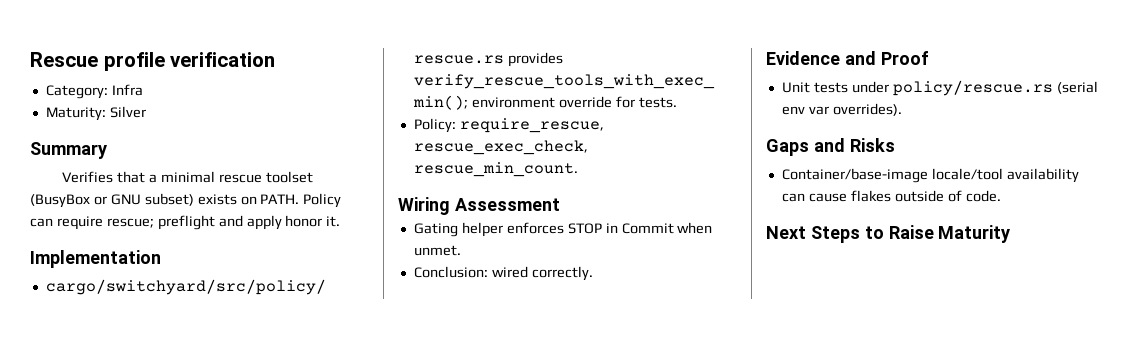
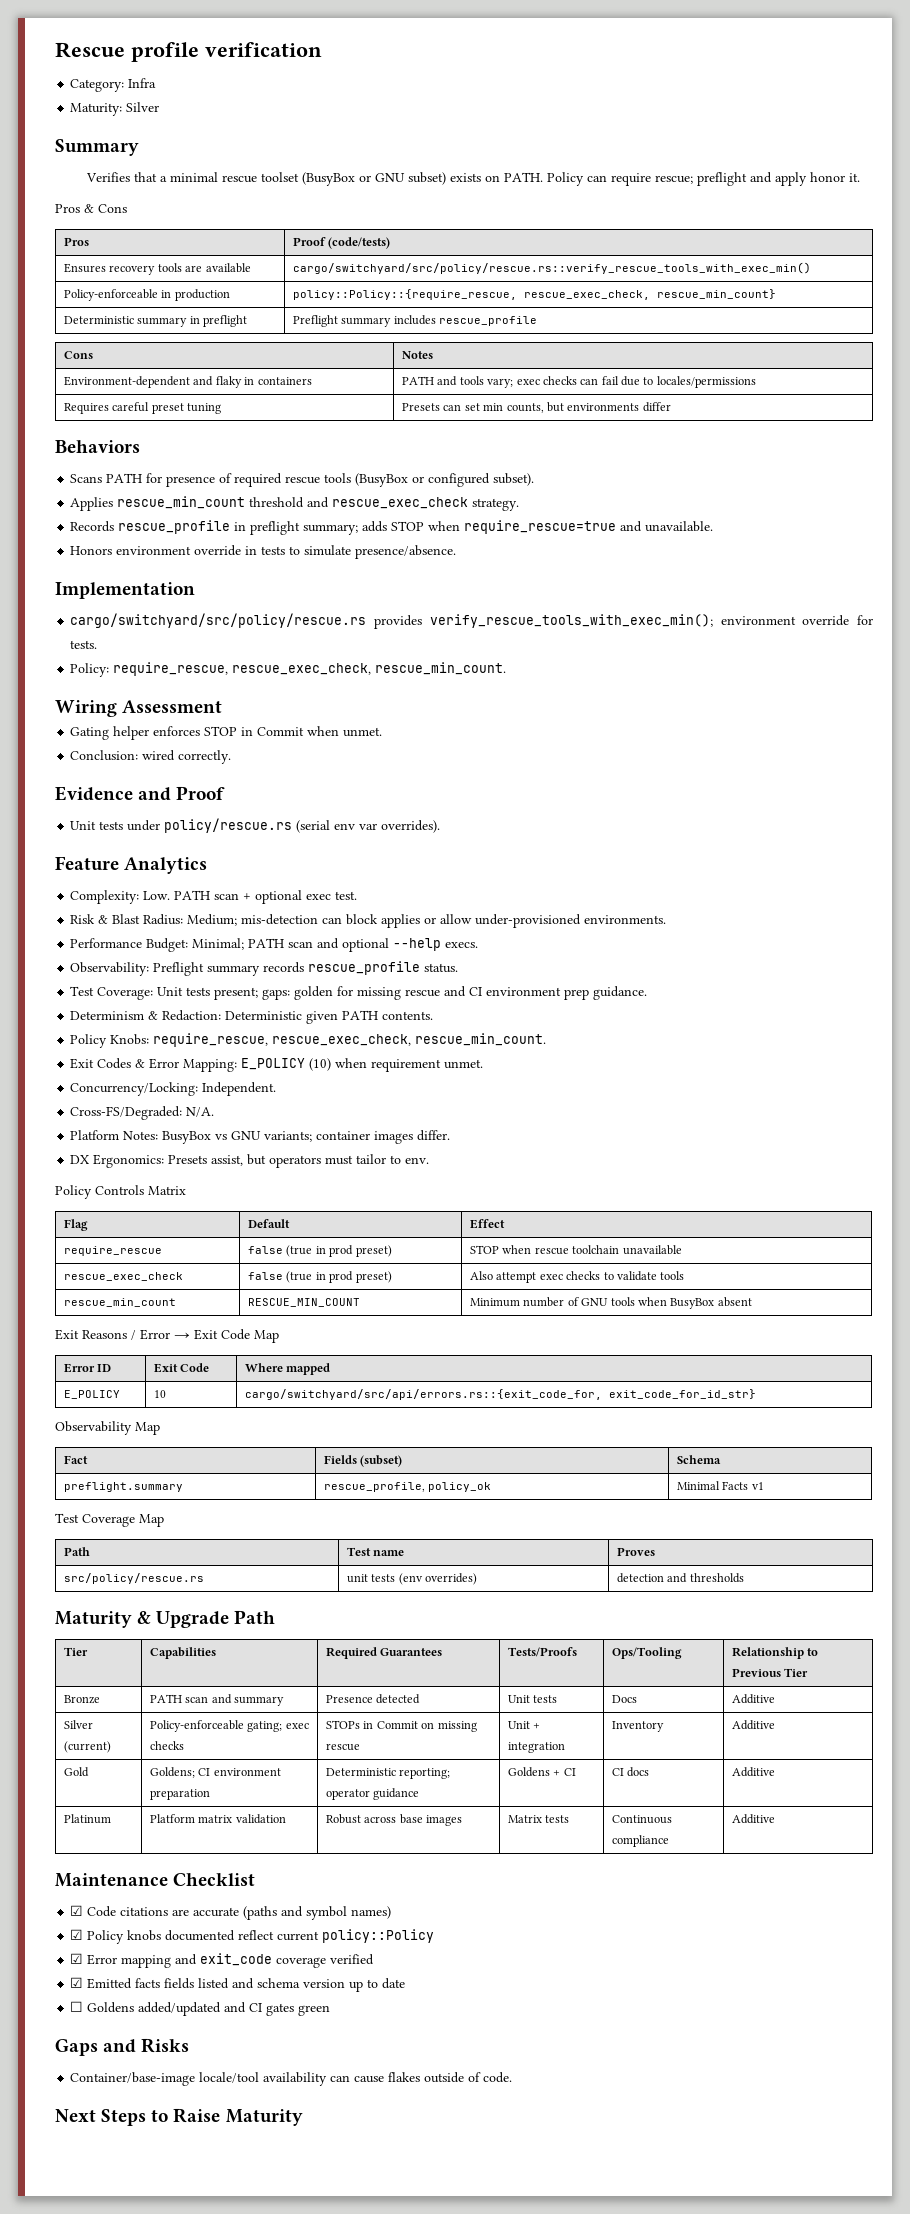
+ Pros & Cons
+ Pros | Proof (code/tests)
+ Ensures recovery tools are available | cargo/switchyard/src/policy/rescue.rs::verify_rescue_tools_with_exec_min()
+ Policy-enforceable in production | policy::Policy::{require_rescue, rescue_exec_check, rescue_min_count}
+ Deterministic summary in preflight | Preflight summary includes rescue_profile
+ Cons | Notes
+ Environment-dependent and flaky in containers | PATH and tools vary; exec checks can fail due to locales/permissions
+ Requires careful preset tuning | Presets can set min counts, but environments differ
+ Behaviors
+ Scans PATH for presence of required rescue tools (BusyBox or configured subset).
+ Applies rescue_min_count threshold and rescue_exec_check strategy.
+ Records rescue_profile in preflight summary; adds STOP when require_rescue=true and unavailable.
+ Honors environment override in tests to simulate presence/absence.
+ Feature Analytics
+ Complexity: Low. PATH scan + optional exec test.
+ Risk & Blast Radius: Medium; mis-detection can block applies or allow under-provisioned environments.
+ Performance Budget: Minimal; PATH scan and optional --help execs.
+ Observability: Preflight summary records rescue_profile status.
+ Test Coverage: Unit tests present; gaps: golden for missing rescue and CI environment prep guidance.
+ Determinism & Redaction: Deterministic given PATH contents.
+ Policy Knobs: require_rescue, rescue_exec_check, rescue_min_count.
+ Exit Codes & Error Mapping: E_POLICY (10) when requirement unmet.
+ Concurrency/Locking: Independent.
+ Cross-FS/Degraded: N/A.
+ Platform Notes: BusyBox vs GNU variants; container images differ.
+ DX Ergonomics: Presets assist, but operators must tailor to env.
+ Policy Controls Matrix
+ Flag | Default | Effect
+ require_rescue | false (true in prod preset) | STOP when rescue toolchain unavailable
+ rescue_exec_check | false (true in prod preset) | Also attempt exec checks to validate tools
+ rescue_min_count | RESCUE_MIN_COUNT | Minimum number of GNU tools when BusyBox absent
+ Exit Reasons / Error → Exit Code Map
+ Error ID | Exit Code | Where mapped
+ E_POLICY | 10 | cargo/switchyard/src/api/errors.rs::{exit_code_for, exit_code_for_id_str}
+ Observability Map
+ Fact | Fields (subset) | Schema
+ preflight.summary | rescue_profile, policy_ok | Minimal Facts v1
+ Test Coverage Map
+ Path | Test name | Proves
+ src/policy/rescue.rs | unit tests (env overrides) | detection and thresholds
+ Maturity & Upgrade Path
+ Tier | Capabilities | Required Guarantees | Tests/Proofs | Ops/Tooling | Relationship to Previous Tier
+ Bronze | PATH scan and summary | Presence detected | Unit tests | Docs | Additive
+ Silver (current) | Policy-enforceable gating; exec checks | STOPs in Commit on missing rescue | Unit + integration | Inventory | Additive
+ Gold | Goldens; CI environment preparation | Deterministic reporting; operator guidance | Goldens + CI | CI docs | Additive
+ Platinum | Platform matrix validation | Robust across base images | Matrix tests | Continuous compliance | Additive
+ Maintenance Checklist
+ ☑ Code citations are accurate (paths and symbol names)
+ ☑ Policy knobs documented reflect current policy::Policy
+ ☑ Error mapping and exit_code coverage verified
+ ☑ Emitted facts fields listed and schema version up to date
+ ☐ Goldens added/updated and CI gates green

